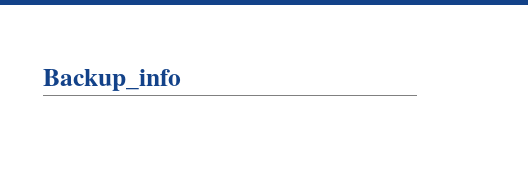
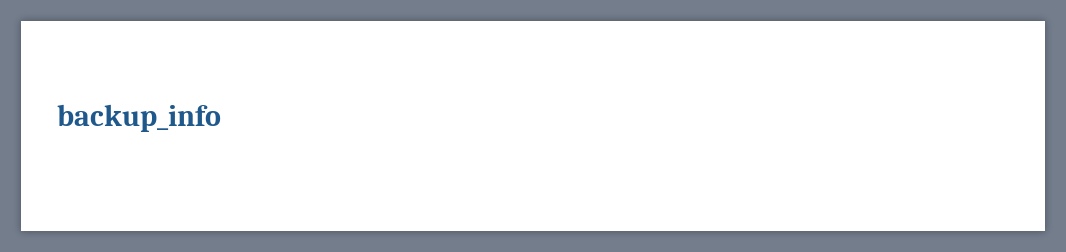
- Backup_info
+ backup_info

